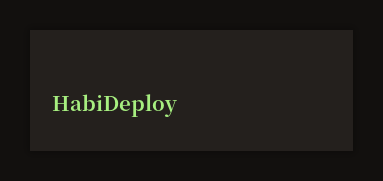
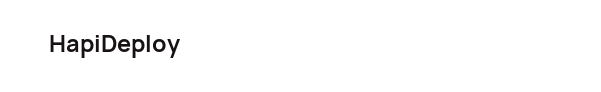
- HabiDeploy
+ HapiDeploy

